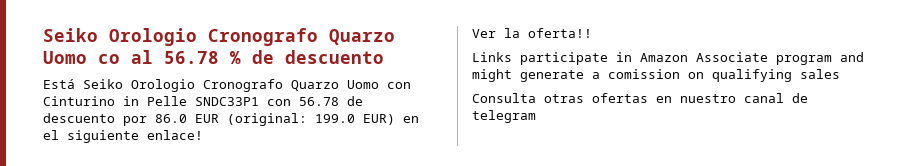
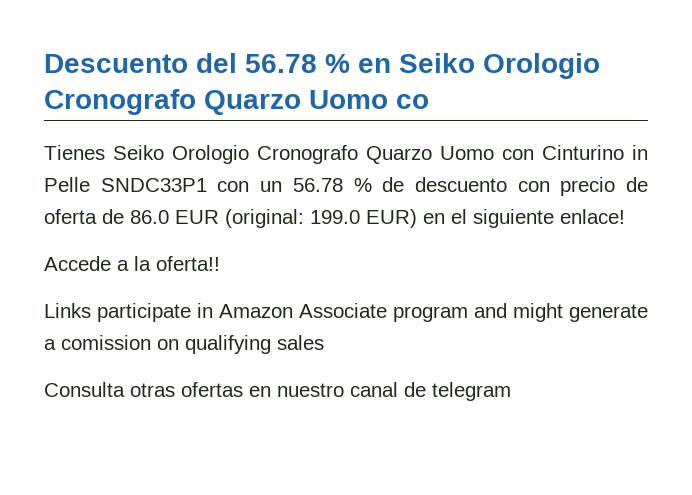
- Seiko Orologio Cronografo Quarzo Uomo co al 56.78 % de descuento
- Está Seiko Orologio Cronografo Quarzo Uomo con Cinturino in Pelle SNDC33P1 con 56.78 de descuento por 86.0 EUR (original: 199.0 EUR) en el siguiente enlace!
+ Descuento del 56.78 % en Seiko Orologio Cronografo Quarzo Uomo co
+ Tienes Seiko Orologio Cronografo Quarzo Uomo con Cinturino in Pelle SNDC33P1 con un 56.78 % de descuento con precio de oferta de 86.0 EUR (original: 199.0 EUR) en el siguiente enlace!
- Ver la oferta!!
+ Accede a la oferta!!

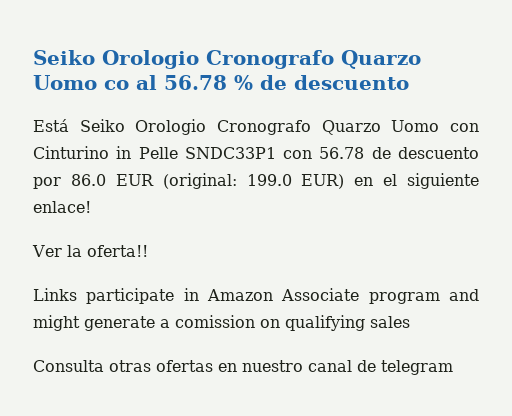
- Descuento del 56.78 % en Seiko Orologio Cronografo Quarzo Uomo co
- Tienes Seiko Orologio Cronografo Quarzo Uomo con Cinturino in Pelle SNDC33P1 con un 56.78 % de descuento con precio de oferta de 86.0 EUR (original: 199.0 EUR) en el siguiente enlace!
+ Seiko Orologio Cronografo Quarzo Uomo co al 56.78 % de descuento
+ Está Seiko Orologio Cronografo Quarzo Uomo con Cinturino in Pelle SNDC33P1 con 56.78 de descuento por 86.0 EUR (original: 199.0 EUR) en el siguiente enlace!
- Accede a la oferta!!
+ Ver la oferta!!

